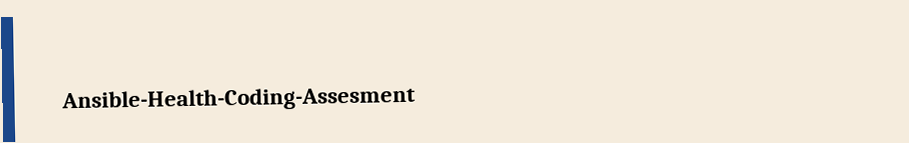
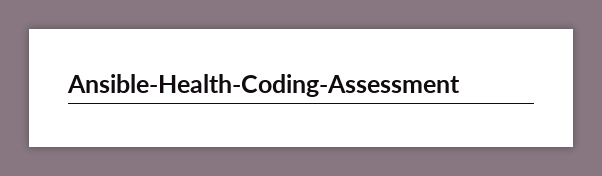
- Ansible-Health-Coding-Assesment
+ Ansible-Health-Coding-Assessment

